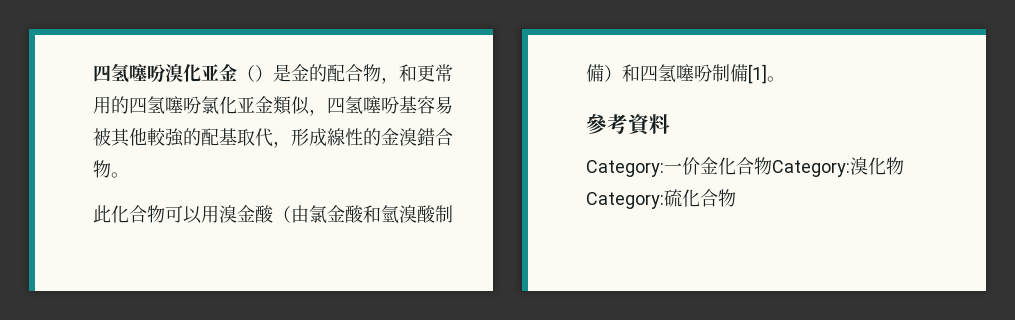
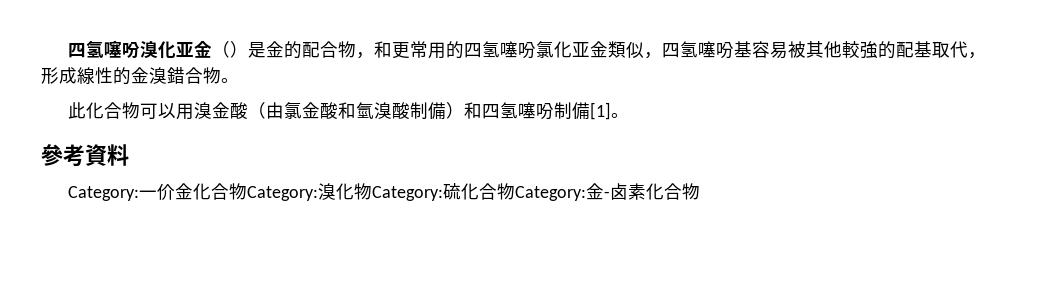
- Category:一价金化合物Category:溴化物Category:硫化合物
+ Category:一价金化合物Category:溴化物Category:硫化合物Category:金-卤素化合物

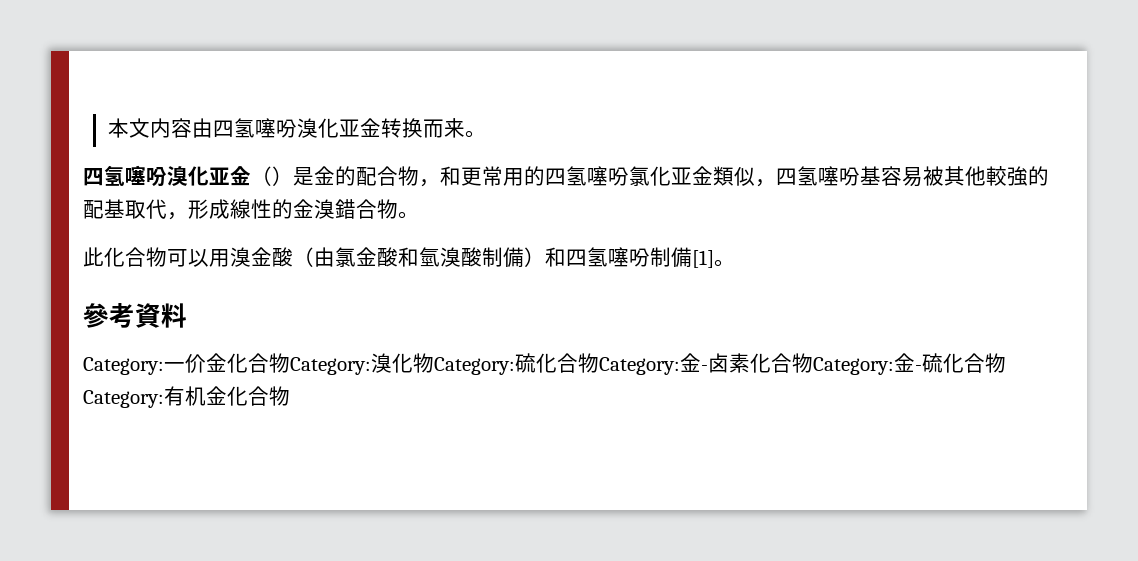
+ 本文内容由四氢噻吩溴化亚金转换而来。
- Category:一价金化合物Category:溴化物Category:硫化合物Category:金-卤素化合物
+ Category:一价金化合物Category:溴化物Category:硫化合物Category:金-卤素化合物Category:金-硫化合物Category:有机金化合物

